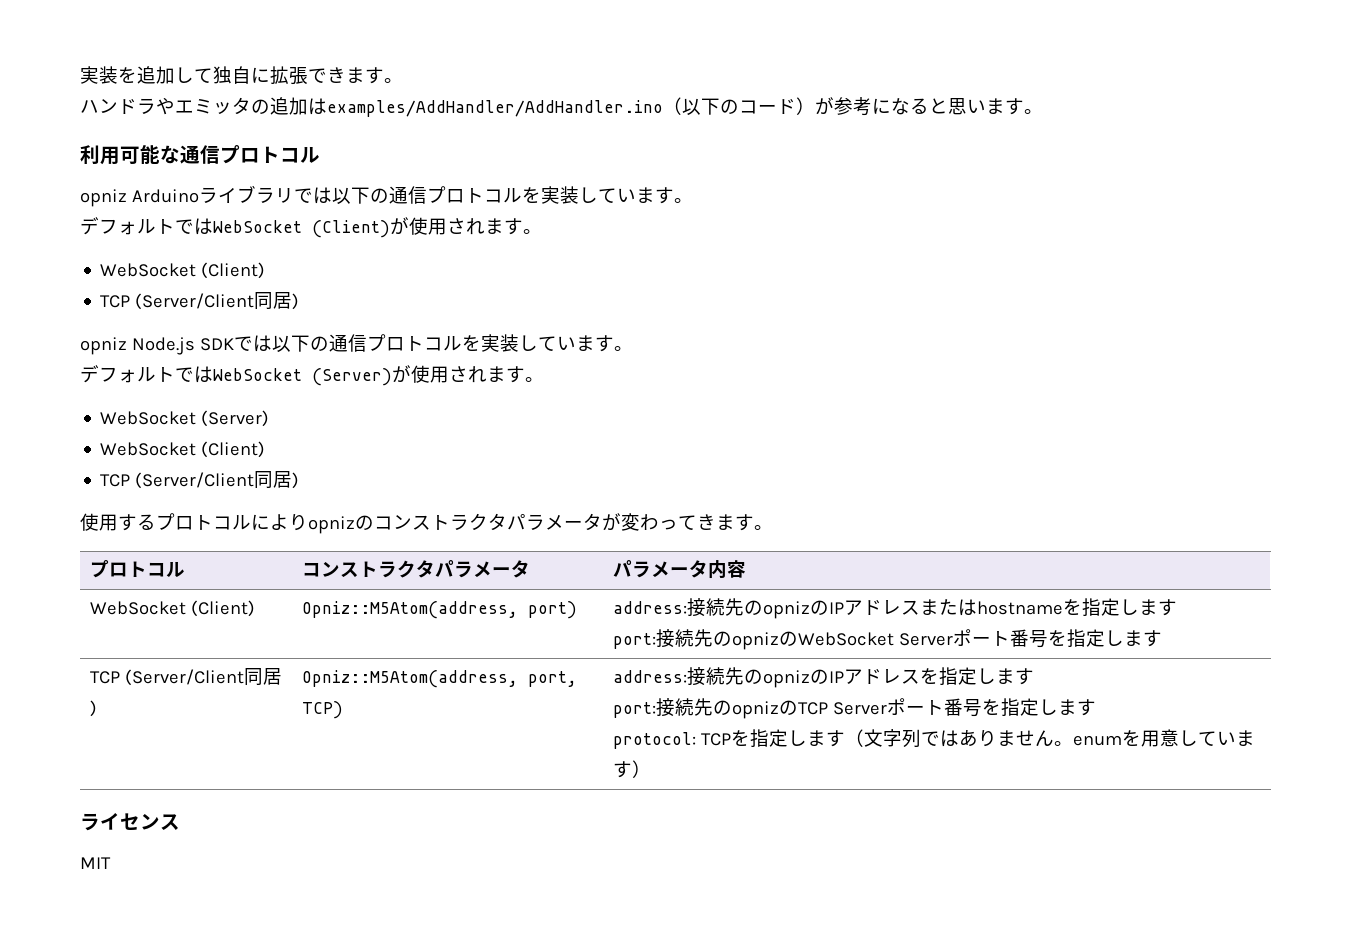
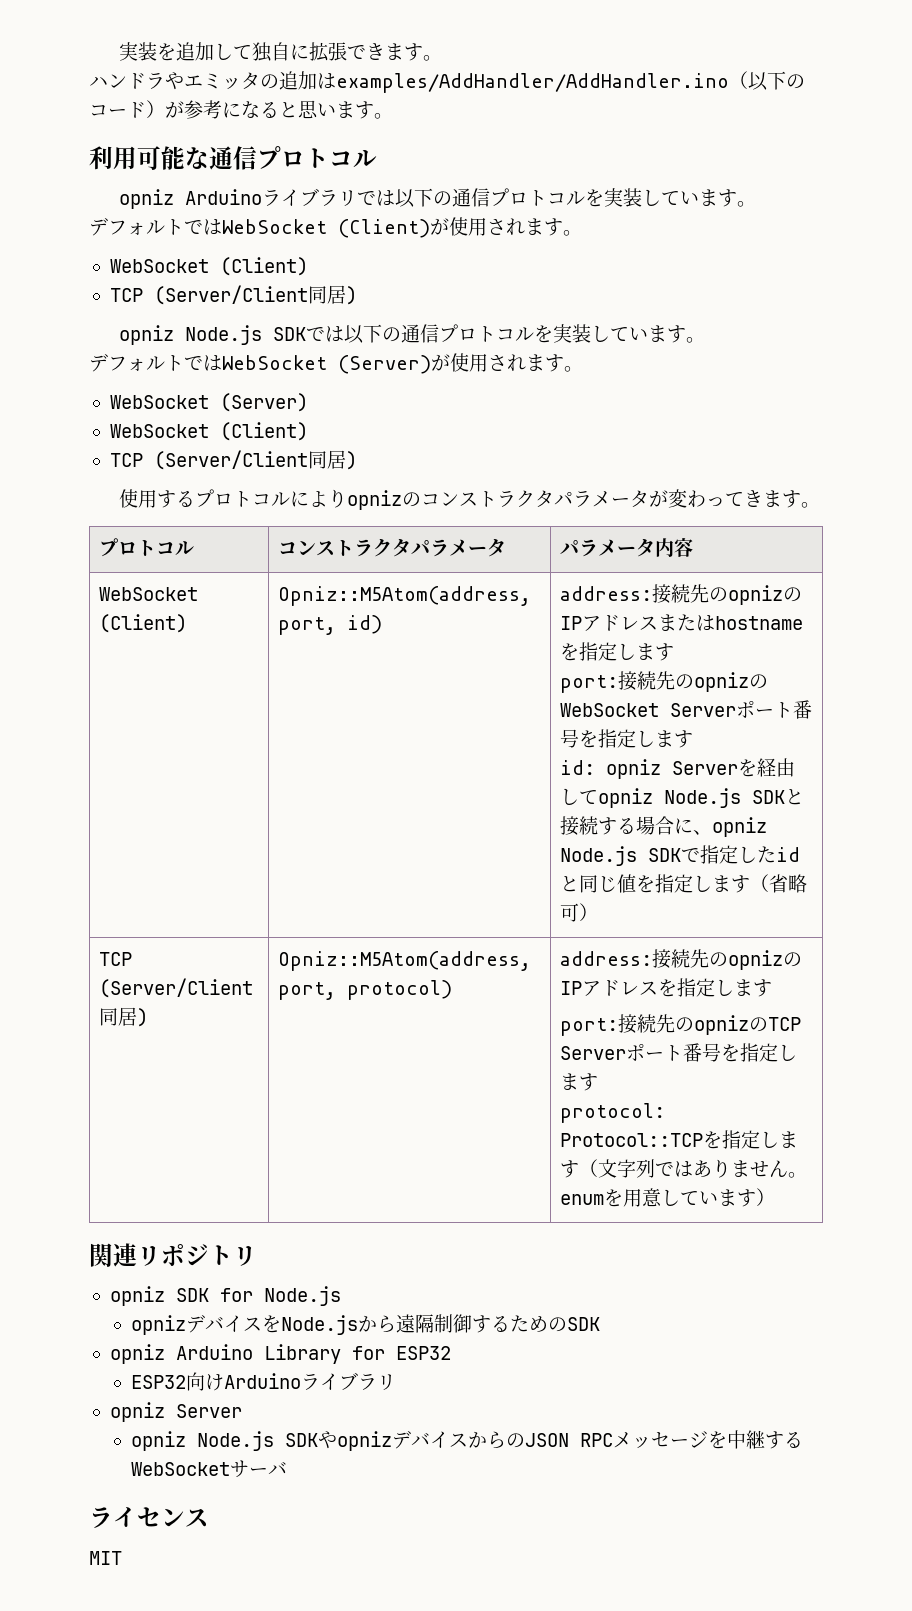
- Opniz::M5Atom(address, port)
+ Opniz::M5Atom(address, port, id)
+ id: opniz Serverを経由してopniz Node.js SDKと接続する場合に、opniz Node.js SDKで指定したidと同じ値を指定します（省略可）
- Opniz::M5Atom(address, port, TCP)
+ Opniz::M5Atom(address, port, protocol)
- protocol: TCPを指定します（文字列ではありません。enumを用意しています）
+ protocol: Protocol::TCPを指定します（文字列ではありません。enumを用意しています）
+ 関連リポジトリ
+ opniz SDK for Node.js
+ opnizデバイスをNode.jsから遠隔制御するためのSDK
+ opniz Arduino Library for ESP32
+ ESP32向けArduinoライブラリ
+ opniz Server
+ opniz Node.js SDKやopnizデバイスからのJSON RPCメッセージを中継するWebSocketサーバ

